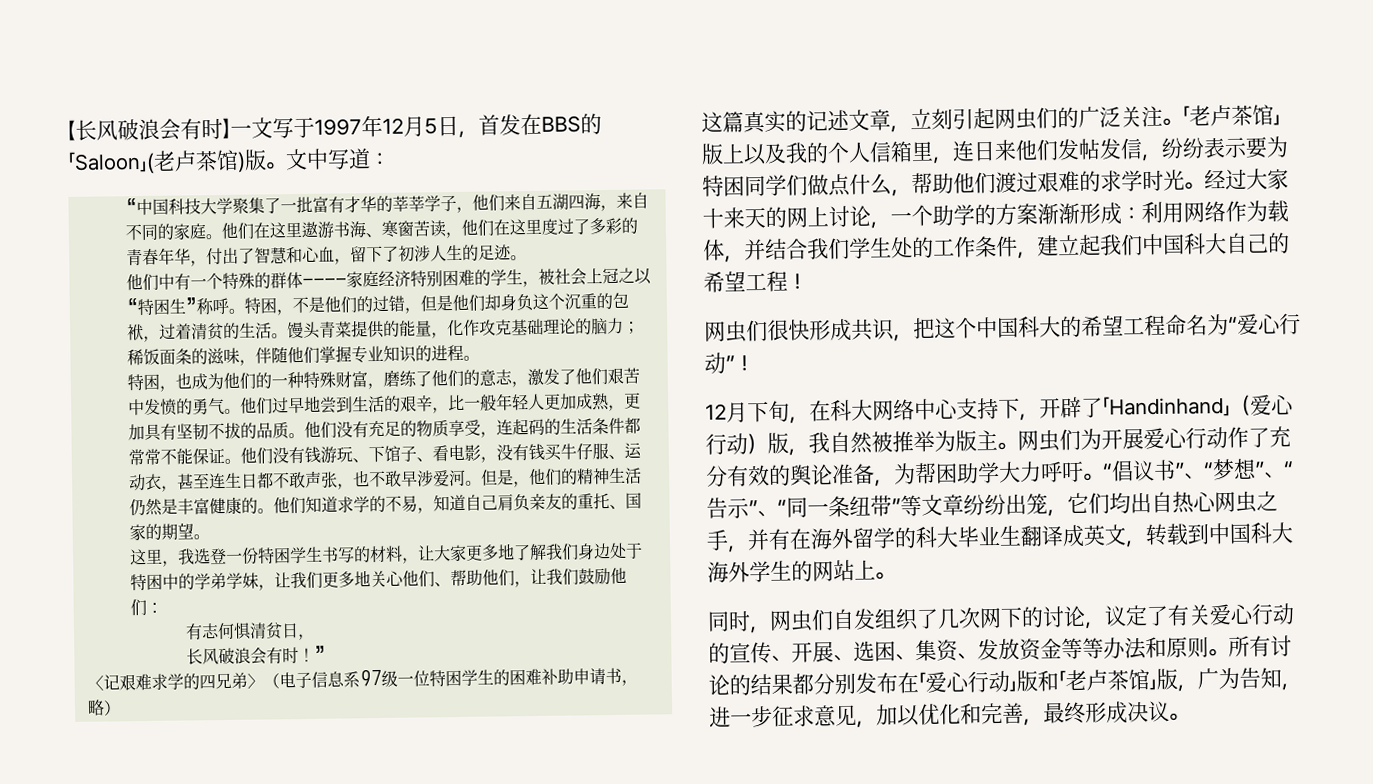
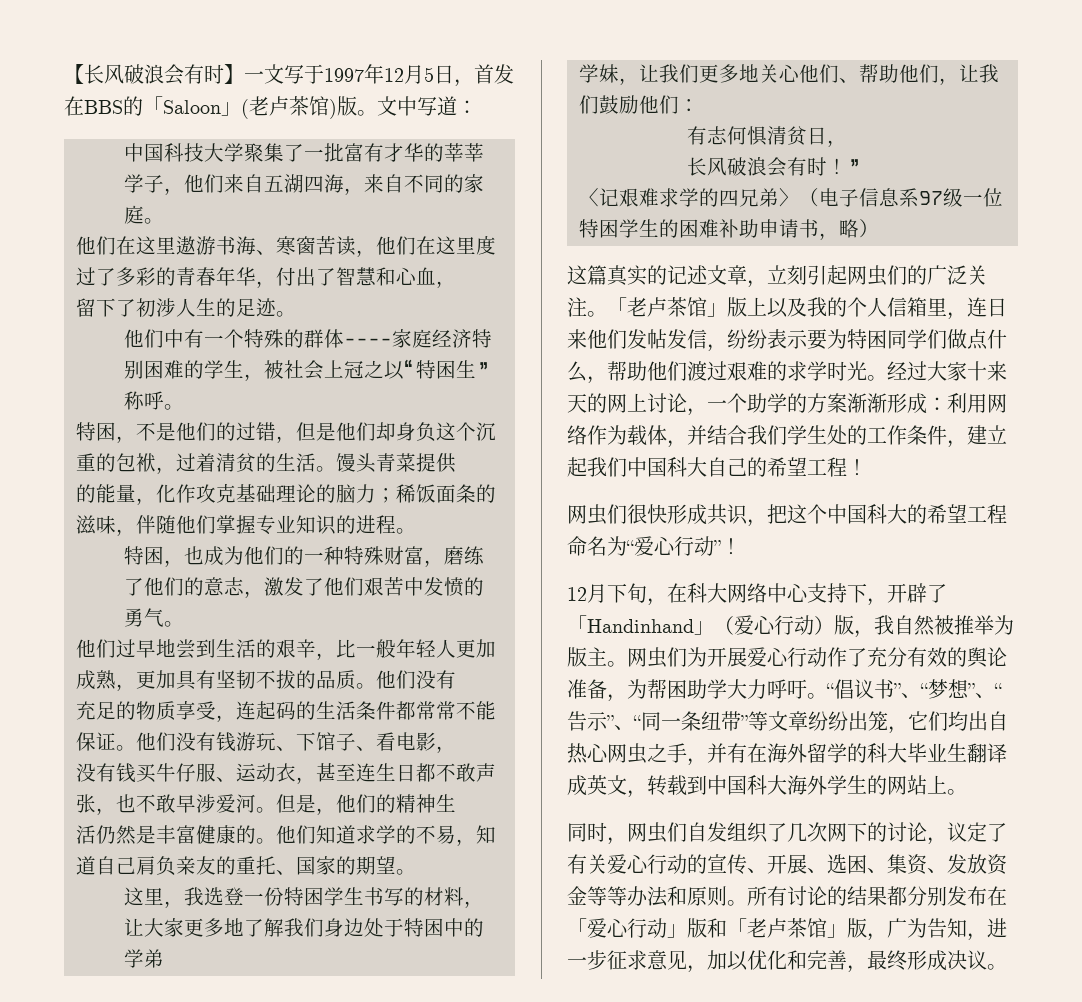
- “中国科技大学聚集了一批富有才华的莘莘学子，他们来自五湖四海，来自不同的家庭。他们在这里遨游书海、寒窗苦读，他们在这里度过了多彩的青春年华，付出了智慧和心血，留下了初涉人生的足迹。
+ 中国科技大学聚集了一批富有才华的莘莘学子，他们来自五湖四海，来自不同的家庭。
+ 他们在这里遨游书海、寒窗苦读，他们在这里度过了多彩的青春年华，付出了智慧和心血，
+ 留下了初涉人生的足迹。
- 他们中有一个特殊的群体----家庭经济特别困难的学生，被社会上冠之以“特困生”称呼。特困，不是他们的过错，但是他们却身负这个沉重的包袱，过着清贫的生活。
+ 他们中有一个特殊的群体----家庭经济特别困难的学生，被社会上冠之以“特困生”称呼。
+ 特困，不是他们的过错，但是他们却身负这个沉重的包袱，过着清贫的生活。
- 馒头青菜提供的能量，化作攻克基础理论的脑力；稀饭面条的滋味，伴随他们掌握专业知识的进程。
+ 馒头青菜提供
+ 的能量，化作攻克基础理论的脑力；稀饭面条的滋味，伴随他们掌握专业知识的进程。
- 特困，也成为他们的一种特殊财富，磨练了他们的意志，激发了他们艰苦中发愤的勇气。他们过早地尝到生活的艰辛，比一般年轻人更加成熟，更加具有坚韧不拔的品质。他们没有充足的物质享受，连起码的生活条件都常常不能保证。
+ 特困，也成为他们的一种特殊财富，磨练了他们的意志，激发了他们艰苦中发愤的勇气。
+ 他们过早地尝到生活的艰辛，比一般年轻人更加成熟，更加具有坚韧不拔的品质。他们没有
+ 充足的物质享受，连起码的生活条件都常常不能保证。
- 他们没有钱游玩、下馆子、看电影，没有钱买牛仔服、运动衣，甚至连生日都不敢声张，也不敢早涉爱河。
+ 他们没有钱游玩、下馆子、看电影，
+ 没有钱买牛仔服、运动衣，甚至连生日都不敢声张，也不敢早涉爱河。
- 但是，他们的精神生活仍然是丰富健康的。
+ 但是，他们的精神生
+ 活仍然是丰富健康的。
- 这里，我选登一份特困学生书写的材料，让大家更多地了解我们身边处于特困中的学弟学妹，让我们更多地关心他们、帮助他们，让我们鼓励他们：
+ 这里，我选登一份特困学生书写的材料，让大家更多地了解我们身边处于特困中的学弟
+ 学妹，让我们更多地关心他们、帮助他们，让我们鼓励他们：

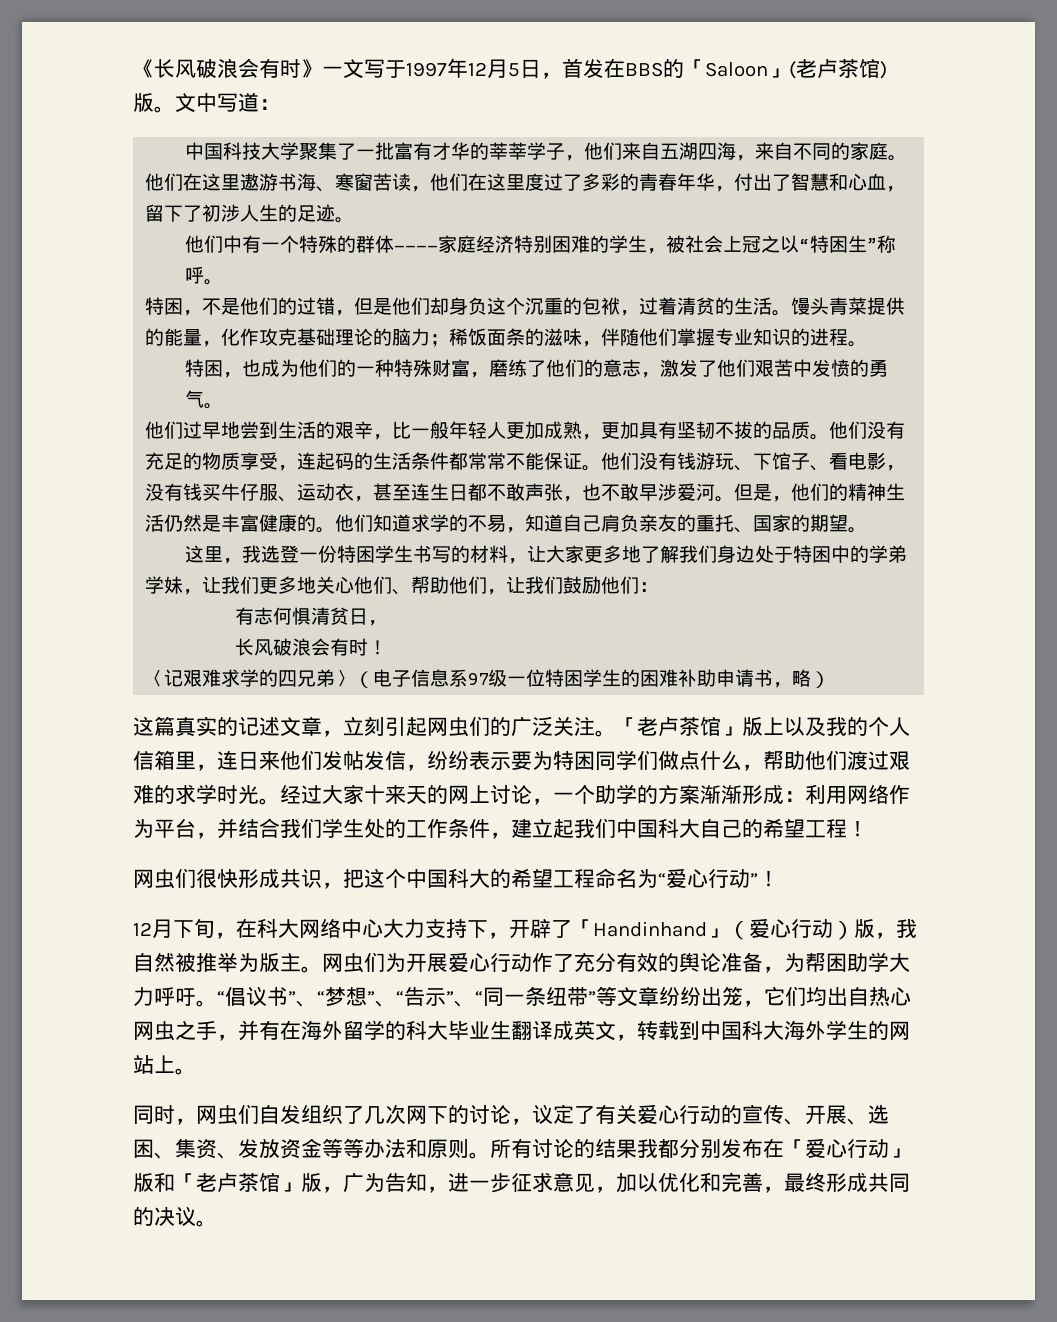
- 【长风破浪会有时】一文写于1997年12月5日，首发在BBS的「Saloon」(老卢茶馆)版。
+ 《长风破浪会有时》一文写于1997年12月5日，首发在BBS的「Saloon」(老卢茶馆)版。
- 长风破浪会有时！”
+ 长风破浪会有时！
- 经过大家十来天的网上讨论，一个助学的方案渐渐形成：利用网络作为载体，并结合我们学生处的工作条件，建立起我们中国科大自己的希望工程！
+ 经过大家十来天的网上讨论，一个助学的方案渐渐形成：利用网络作为平台，并结合我们学生处的工作条件，建立起我们中国科大自己的希望工程！
- 12月下旬，在科大网络中心支持下，开辟了「Handinhand」（爱心行动）版，我自然被推举为版主。
+ 12月下旬，在科大网络中心大力支持下，开辟了「Handinhand」（爱心行动）版，我自然被推举为版主。
- 所有讨论的结果都分别发布在「爱心行动」版和「老卢茶馆」版，广为告知，进一步征求意见，加以优化和完善，最终形成决议。
+ 所有讨论的结果我都分别发布在「爱心行动」版和「老卢茶馆」版，广为告知，进一步征求意见，加以优化和完善，最终形成共同的决议。

